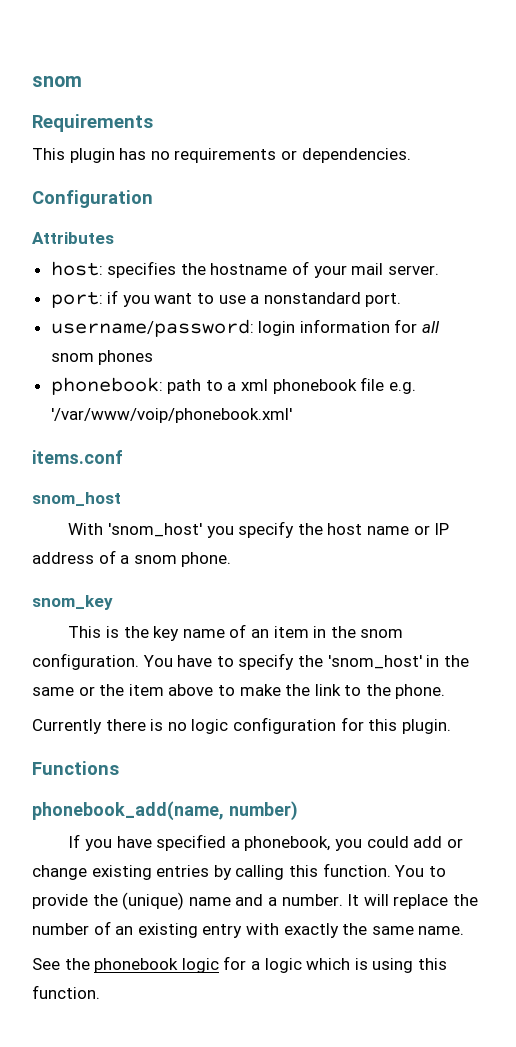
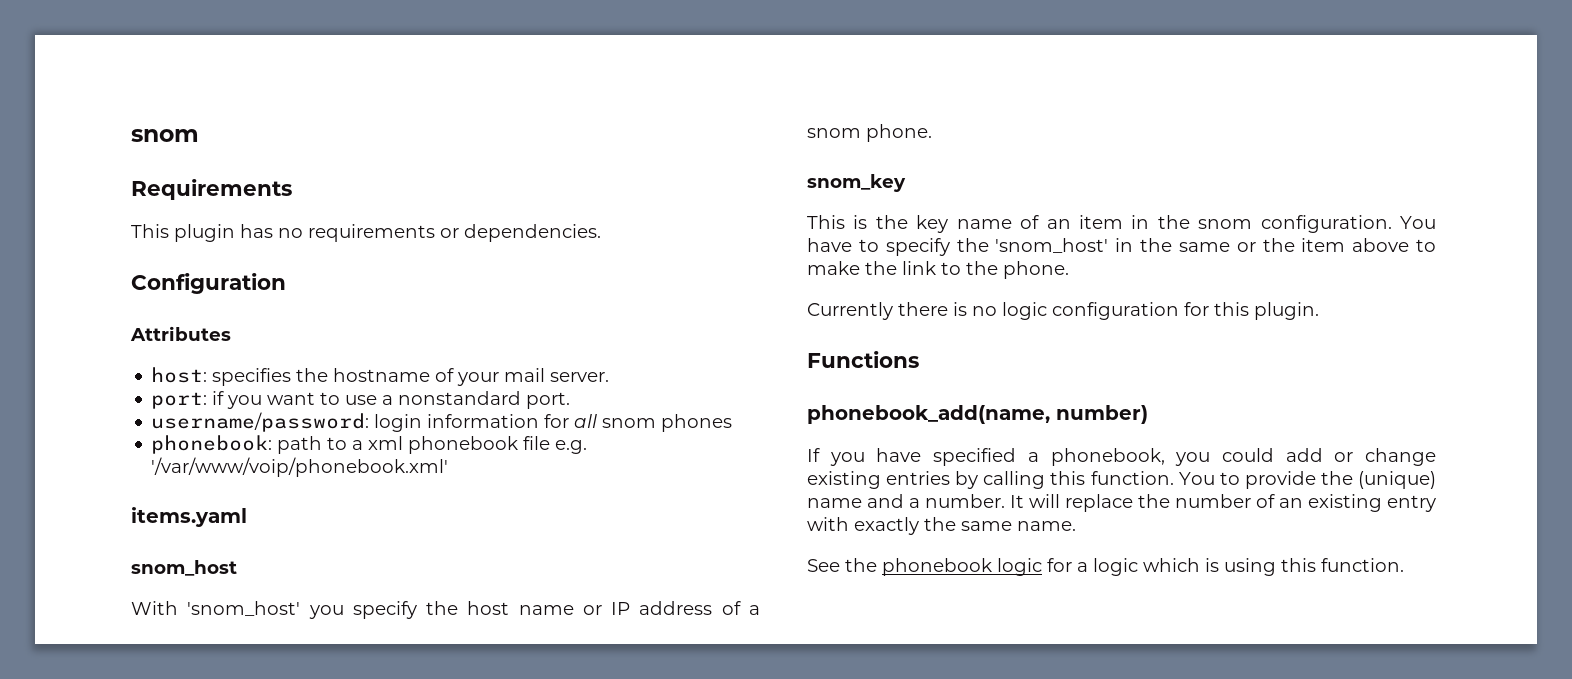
- items.conf
+ items.yaml

